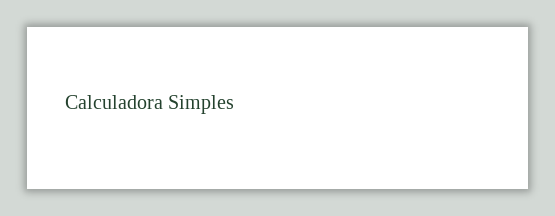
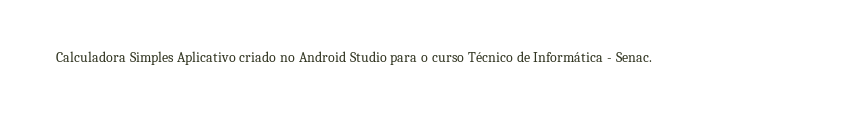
- Calculadora Simples
+ Calculadora Simples Aplicativo criado no Android Studio para o curso Técnico de Informática - Senac.

